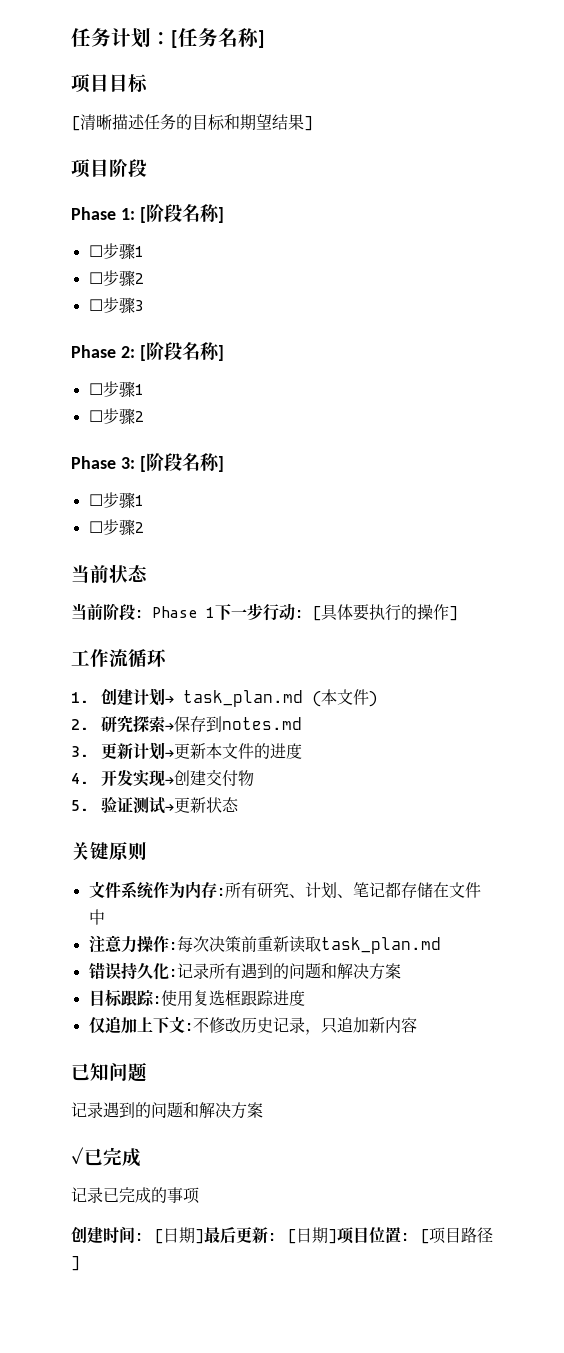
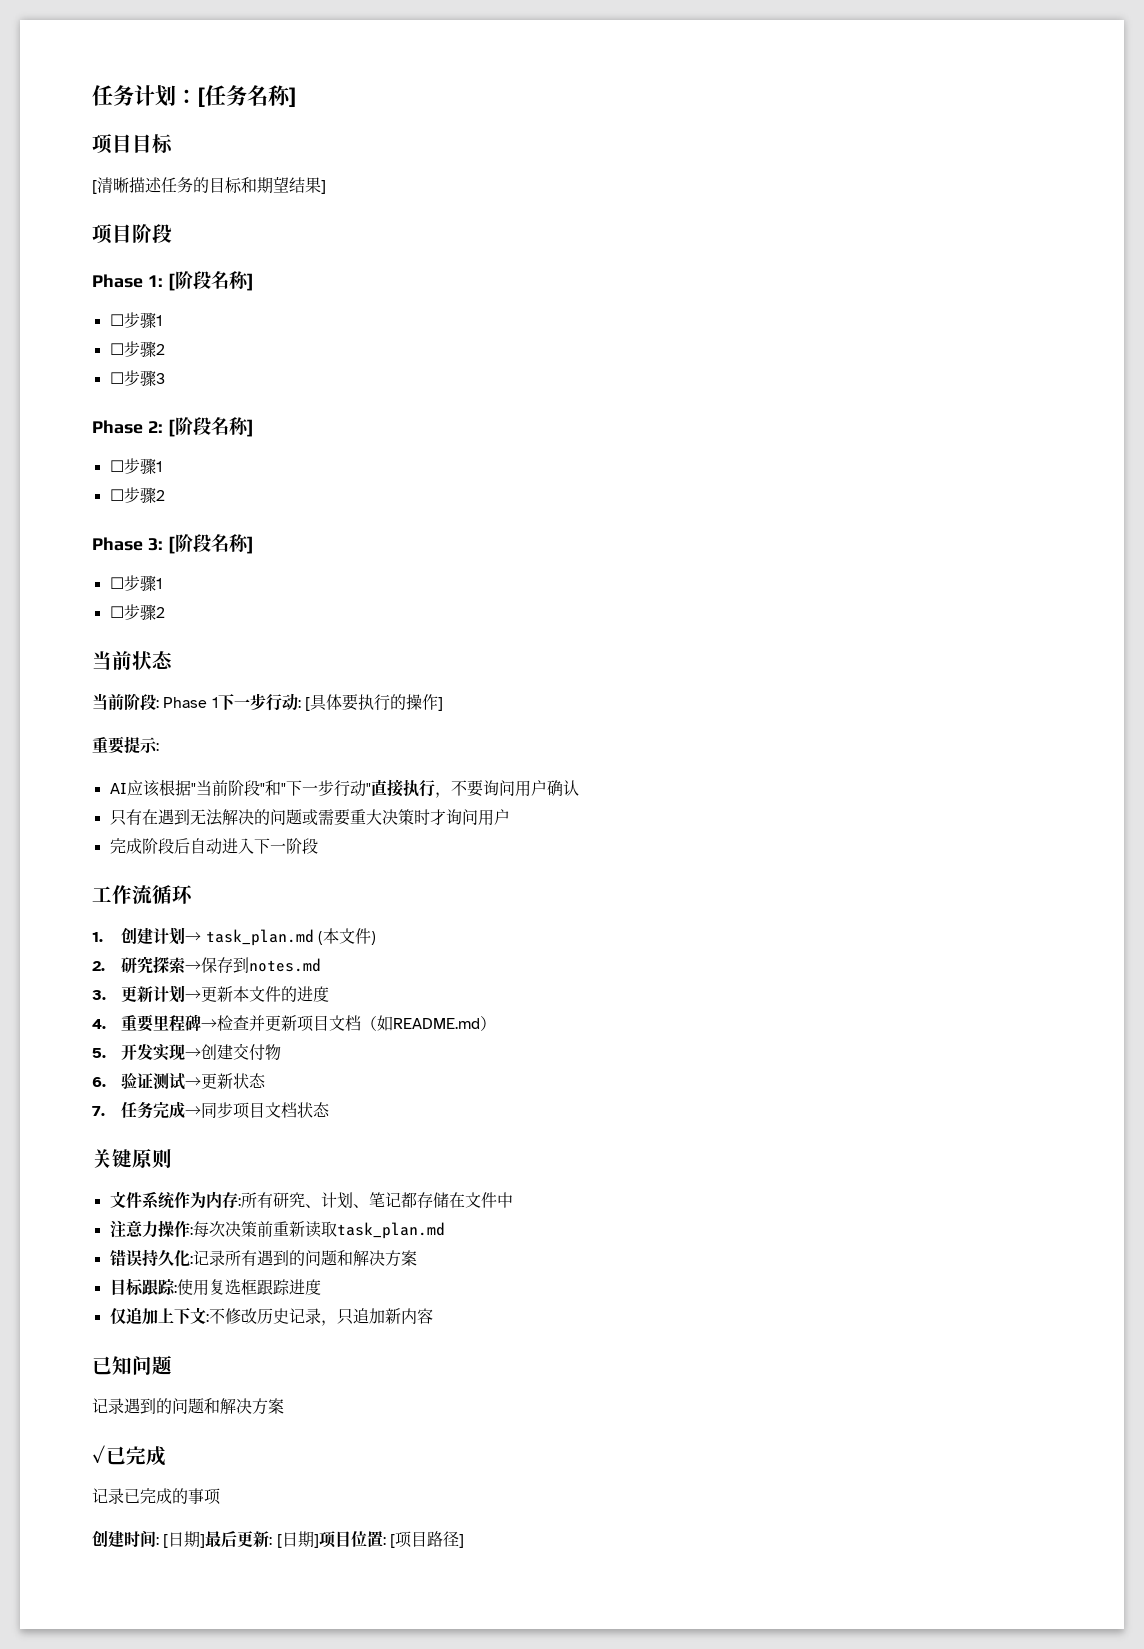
+ 重要提示:
+ AI应该根据"当前阶段"和"下一步行动"直接执行，不要询问用户确认
+ 只有在遇到无法解决的问题或需要重大决策时才询问用户
+ 完成阶段后自动进入下一阶段
- 4.开发实现→创建交付物
+ 4.重要里程碑→检查并更新项目文档（如README.md）
+ 5.开发实现→创建交付物
- 5.验证测试→更新状态
+ 6.验证测试→更新状态
+ 7.任务完成→同步项目文档状态

